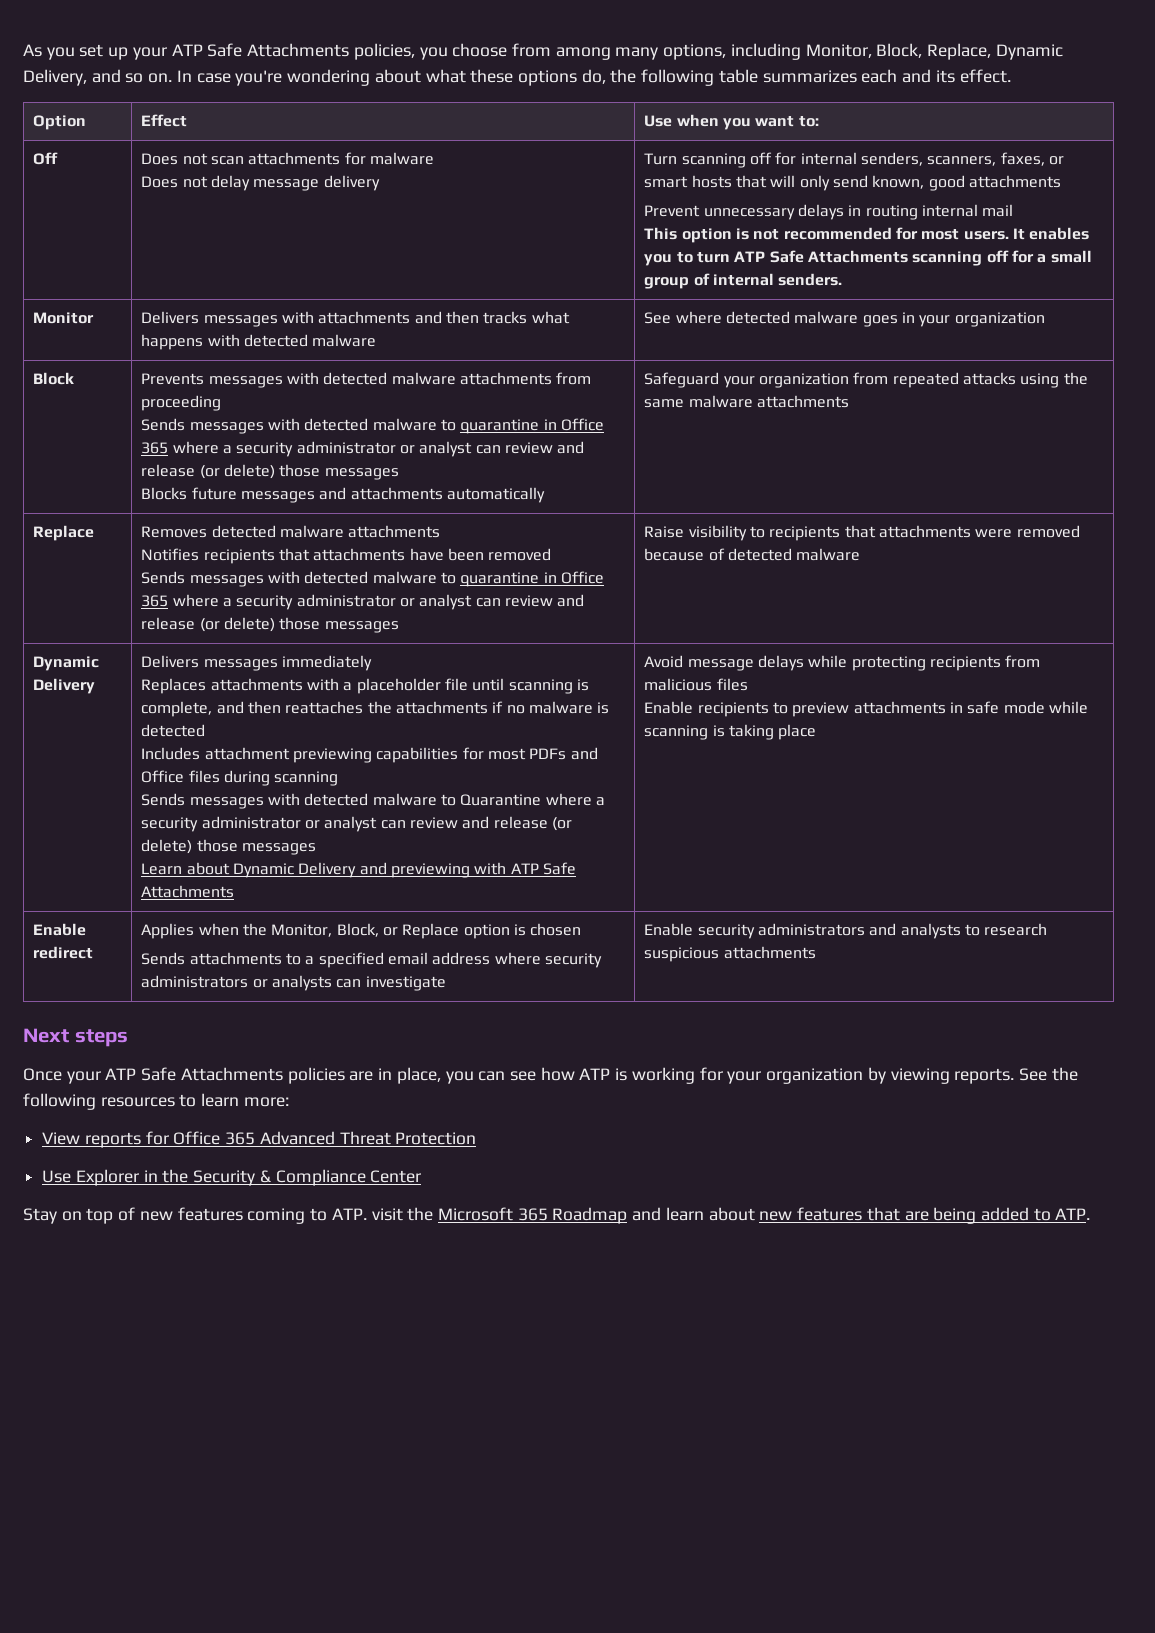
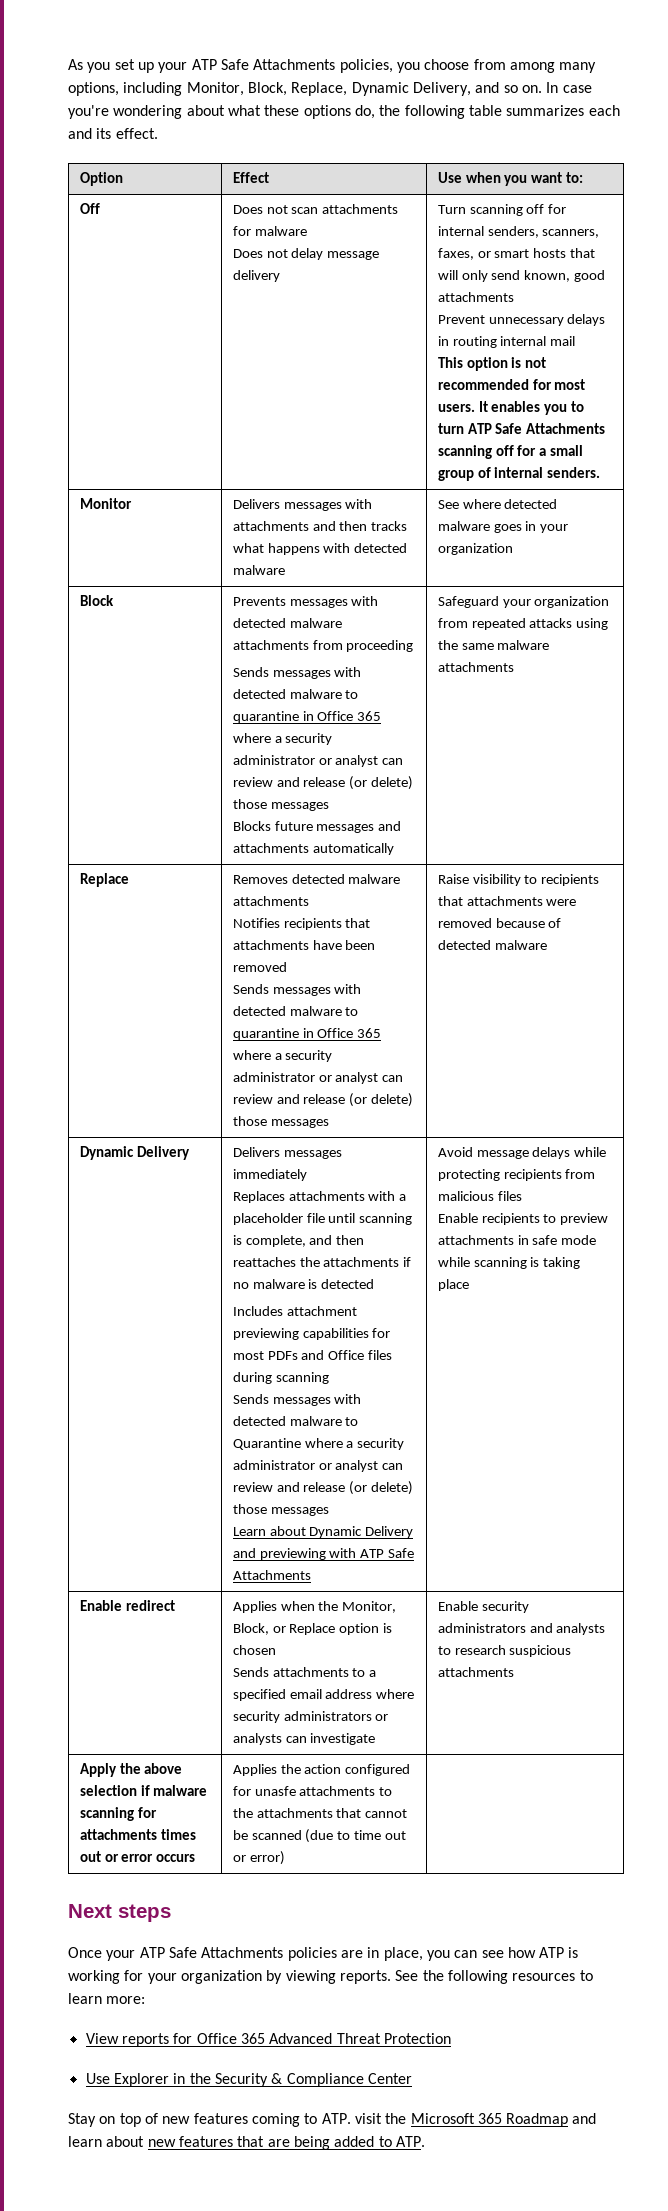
+ Apply the above selection if malware scanning for attachments times out or error occurs | Applies the action configured for unasfe attachments to the attachments that cannot be scanned (due to time out or error) |

